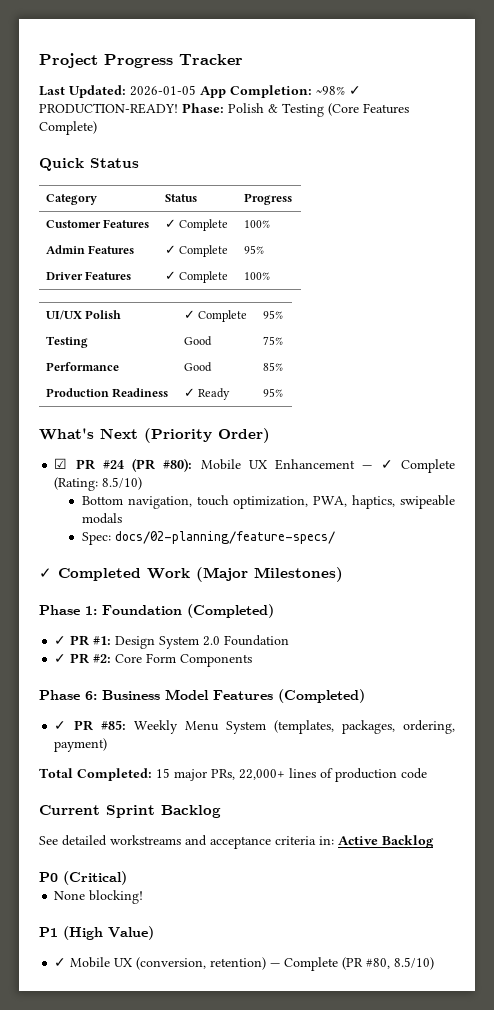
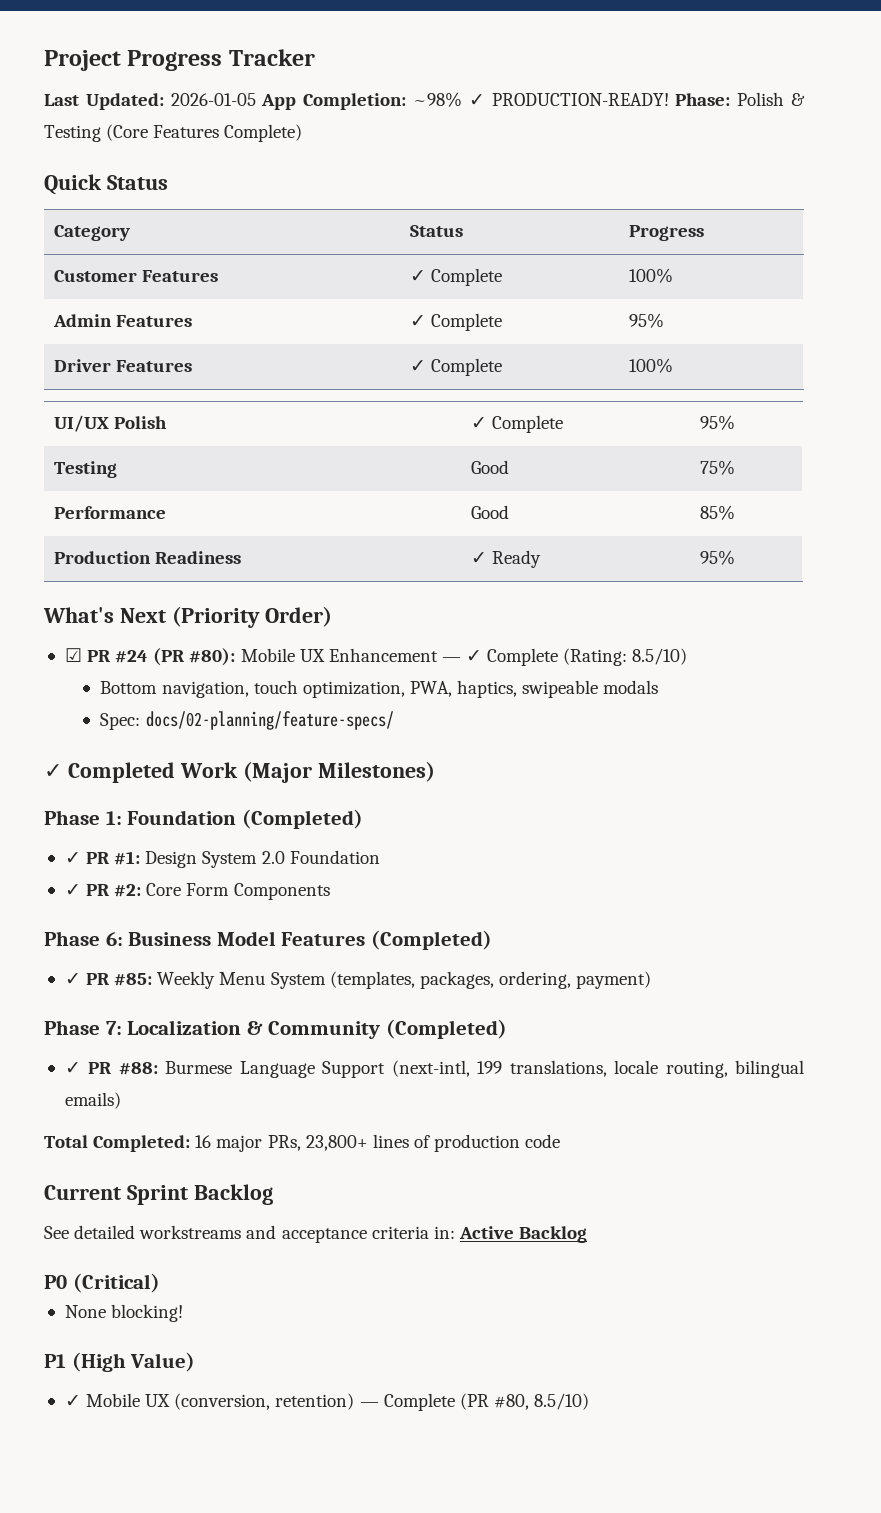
+ Phase 7: Localization & Community (Completed)
+ ✓ PR #88: Burmese Language Support (next-intl, 199 translations, locale routing, bilingual emails)
- Total Completed: 15 major PRs, 22,000+ lines of production code
+ Total Completed: 16 major PRs, 23,800+ lines of production code

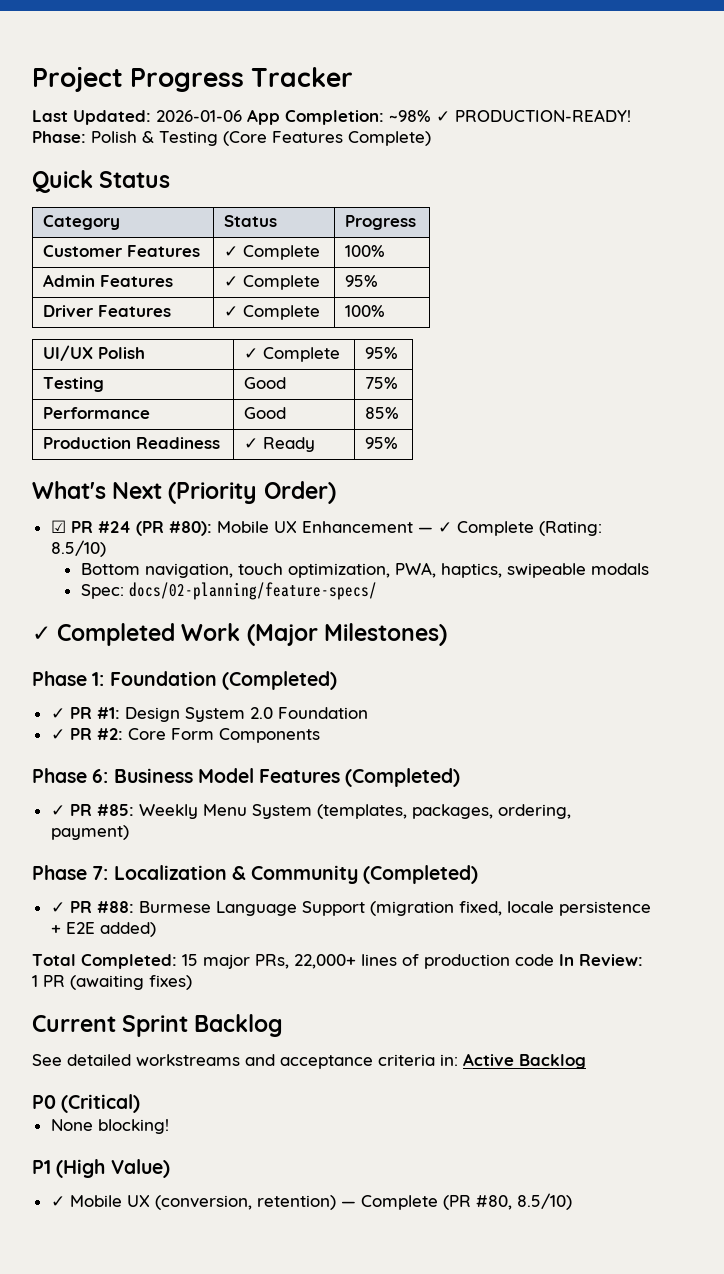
- Last Updated: 2026-01-05 App Completion: ~98% ✓ PRODUCTION-READY!
+ Last Updated: 2026-01-06 App Completion: ~98% ✓ PRODUCTION-READY!
- ✓ PR #88: Burmese Language Support (next-intl, 199 translations, locale routing, bilingual emails)
+ ✓ PR #88: Burmese Language Support (migration fixed, locale persistence + E2E added)
- Total Completed: 16 major PRs, 23,800+ lines of production code
+ Total Completed: 15 major PRs, 22,000+ lines of production code In Review: 1 PR (awaiting fixes)

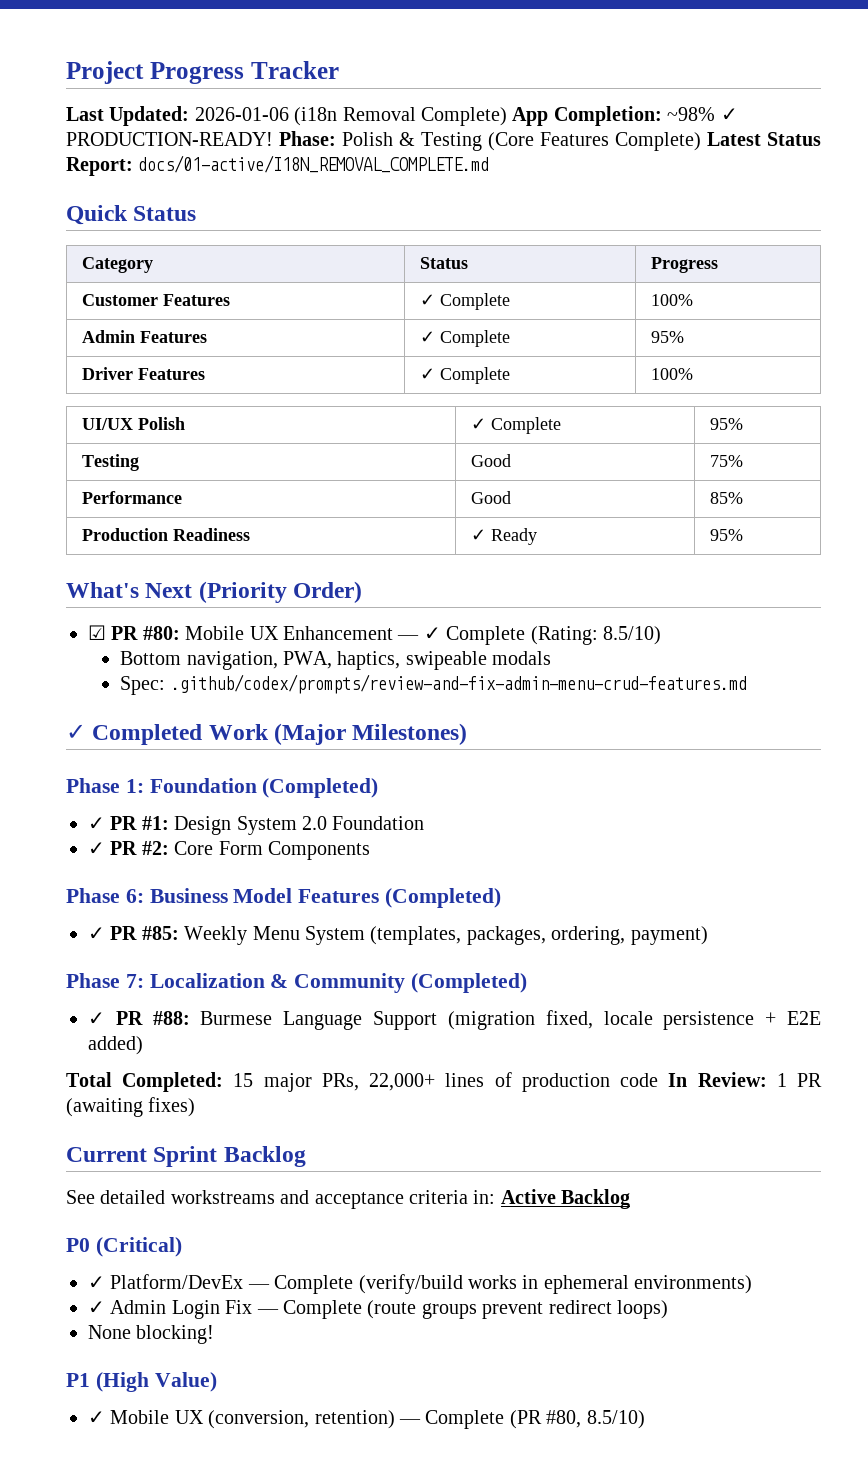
- Last Updated: 2026-01-06 App Completion: ~98% ✓ PRODUCTION-READY!
+ Last Updated: 2026-01-06 (i18n Removal Complete) App Completion: ~98% ✓ PRODUCTION-READY!
- Phase: Polish & Testing (Core Features Complete)
+ Phase: Polish & Testing (Core Features Complete) Latest Status Report: docs/01-active/I18N_REMOVAL_COMPLETE.md
- ☑ PR #24 (PR #80): Mobile UX Enhancement — ✓ Complete (Rating: 8.5/10)
+ ☑ PR #80: Mobile UX Enhancement — ✓ Complete (Rating: 8.5/10)
- Bottom navigation, touch optimization, PWA, haptics, swipeable modals
+ Bottom navigation, PWA, haptics, swipeable modals
- Spec: docs/02-planning/feature-specs/
+ Spec: .github/codex/prompts/review-and-fix-admin-menu-crud-features.md
+ ✓ Platform/DevEx — Complete (verify/build works in ephemeral environments)
+ ✓ Admin Login Fix — Complete (route groups prevent redirect loops)

